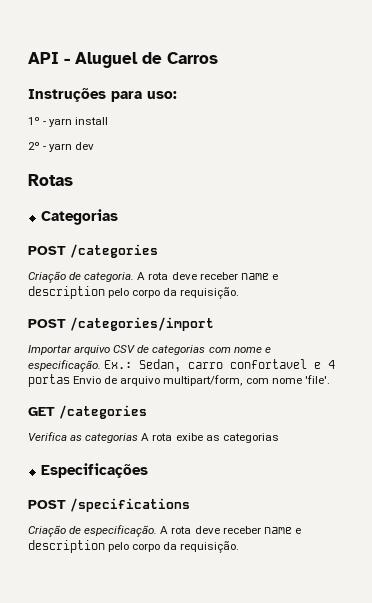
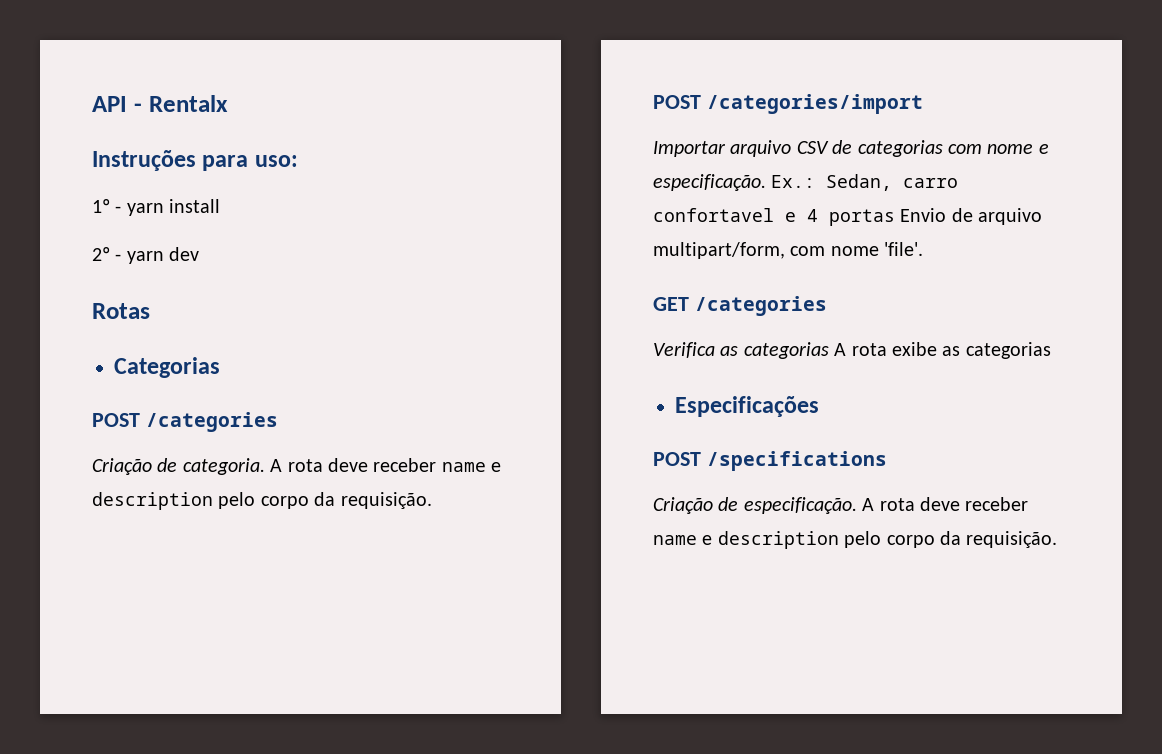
- API - Aluguel de Carros
+ API - Rentalx

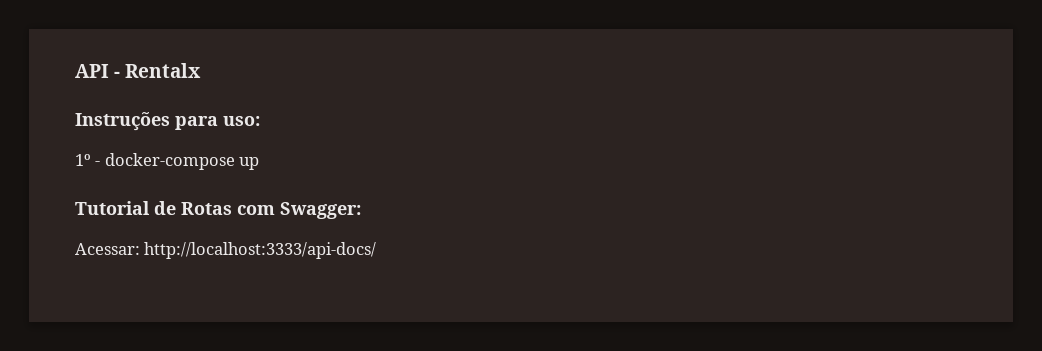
- 1º - yarn install
- 2º - yarn dev
- Rotas
- Categorias
- POST /categories
- Criação de categoria. A rota deve receber name e description pelo corpo da requisição.
- POST /categories/import
- Importar arquivo CSV de categorias com nome e especificação. Ex.: Sedan, carro confortavel e 4 portas Envio de arquivo multipart/form, com nome 'file'.
- GET /categories
- Verifica as categorias A rota exibe as categorias
- Especificações
- POST /specifications
- Criação de especificação. A rota deve receber name e description pelo corpo da requisição.
+ 1º - docker-compose up
+ Tutorial de Rotas com Swagger:
+ Acessar: http://localhost:3333/api-docs/

